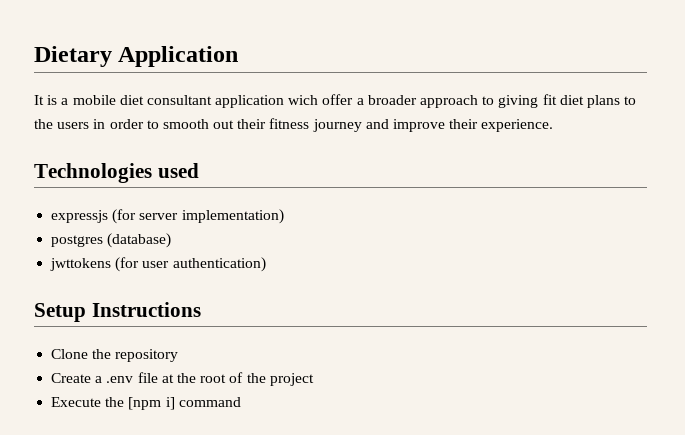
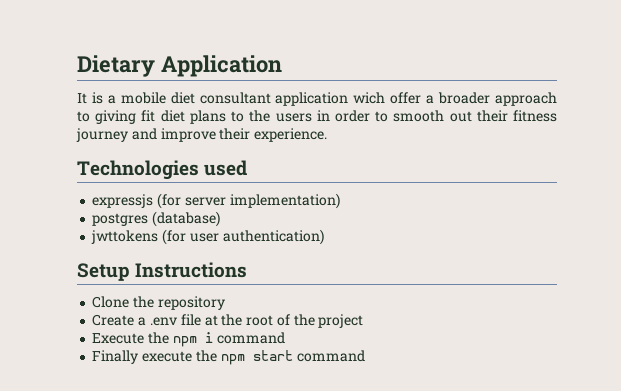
- Execute the [npm i] command
+ Execute the npm i command
+ Finally execute the npm start command

